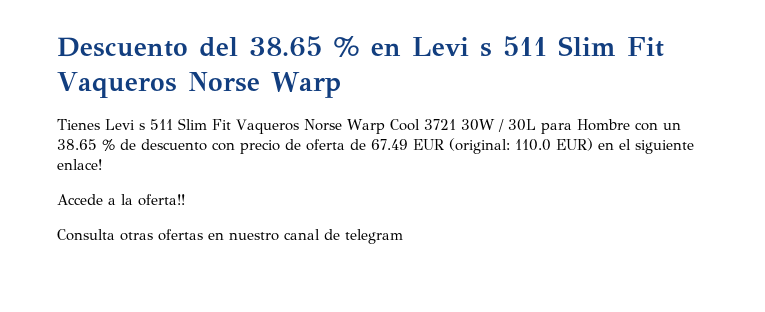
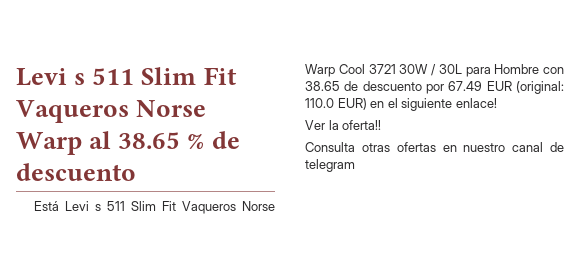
- Descuento del 38.65 % en Levi s 511 Slim Fit Vaqueros Norse Warp
- Tienes Levi s 511 Slim Fit Vaqueros Norse Warp Cool 3721 30W / 30L para Hombre con un 38.65 % de descuento con precio de oferta de 67.49 EUR (original: 110.0 EUR) en el siguiente enlace!
+ Levi s 511 Slim Fit Vaqueros Norse Warp al 38.65 % de descuento
+ Está Levi s 511 Slim Fit Vaqueros Norse Warp Cool 3721 30W / 30L para Hombre con 38.65 de descuento por 67.49 EUR (original: 110.0 EUR) en el siguiente enlace!
- Accede a la oferta!!
+ Ver la oferta!!

